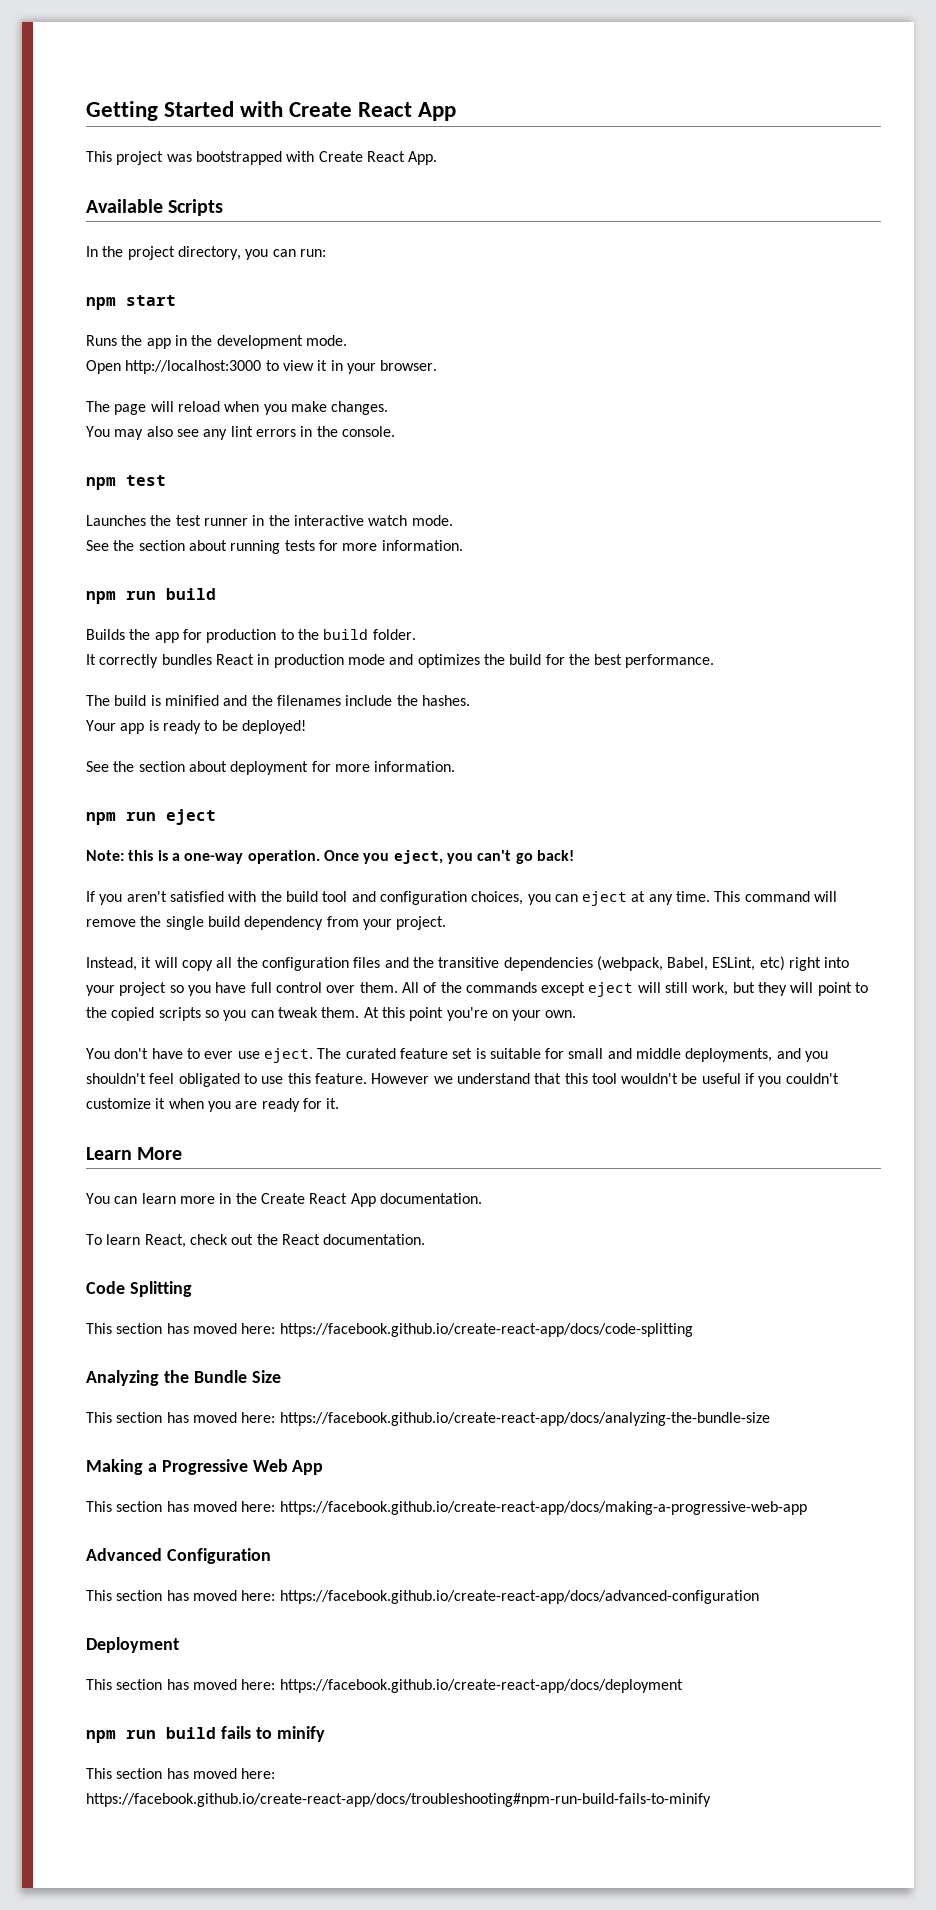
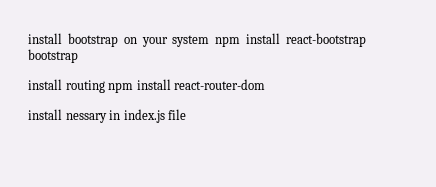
- Getting Started with Create React App
- This project was bootstrapped with Create React App.
- Available Scripts
- In the project directory, you can run:
- npm start
- Runs the app in the development mode.
- Open http://localhost:3000 to view it in your browser.
- The page will reload when you make changes.
- You may also see any lint errors in the console.
- npm test
- Launches the test runner in the interactive watch mode.
- See the section about running tests for more information.
- npm run build
- Builds the app for production to the build folder.
- It correctly bundles React in production mode and optimizes the build for the best performance.
- The build is minified and the filenames include the hashes.
- Your app is ready to be deployed!
- See the section about deployment for more information.
- npm run eject
- Note: this is a one-way operation. Once you eject, you can't go back!
- If you aren't satisfied with the build tool and configuration choices, you can eject at any time. This command will remove the single build dependency from your project.
- Instead, it will copy all the configuration files and the transitive dependencies (webpack, Babel, ESLint, etc) right into your project so you have full control over them. All of the commands except eject will still work, but they will point to the copied scripts so you can tweak them. At this point you're on your own.
- You don't have to ever use eject. The curated feature set is suitable for small and middle deployments, and you shouldn't feel obligated to use this feature. However we understand that this tool wouldn't be useful if you couldn't customize it when you are ready for it.
- Learn More
- You can learn more in the Create React App documentation.
- To learn React, check out the React documentation.
- Code Splitting
- This section has moved here: https://facebook.github.io/create-react-app/docs/code-splitting
- Analyzing the Bundle Size
- This section has moved here: https://facebook.github.io/create-react-app/docs/analyzing-the-bundle-size
- Making a Progressive Web App
- This section has moved here: https://facebook.github.io/create-react-app/docs/making-a-progressive-web-app
- Advanced Configuration
- This section has moved here: https://facebook.github.io/create-react-app/docs/advanced-configuration
- Deployment
- This section has moved here: https://facebook.github.io/create-react-app/docs/deployment
- npm run build fails to minify
- This section has moved here: https://facebook.github.io/create-react-app/docs/troubleshooting#npm-run-build-fails-to-minify
+ install bootstrap on your system npm install react-bootstrap bootstrap
+ install routing npm install react-router-dom
+ install nessary in index.js file

